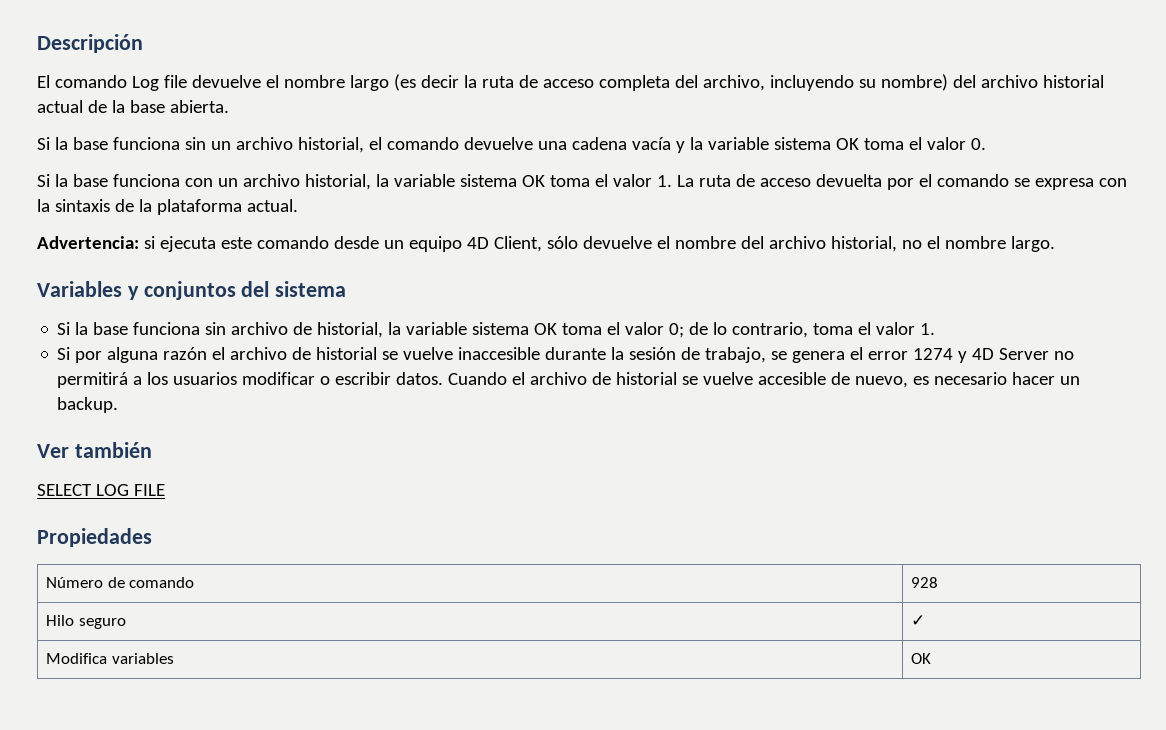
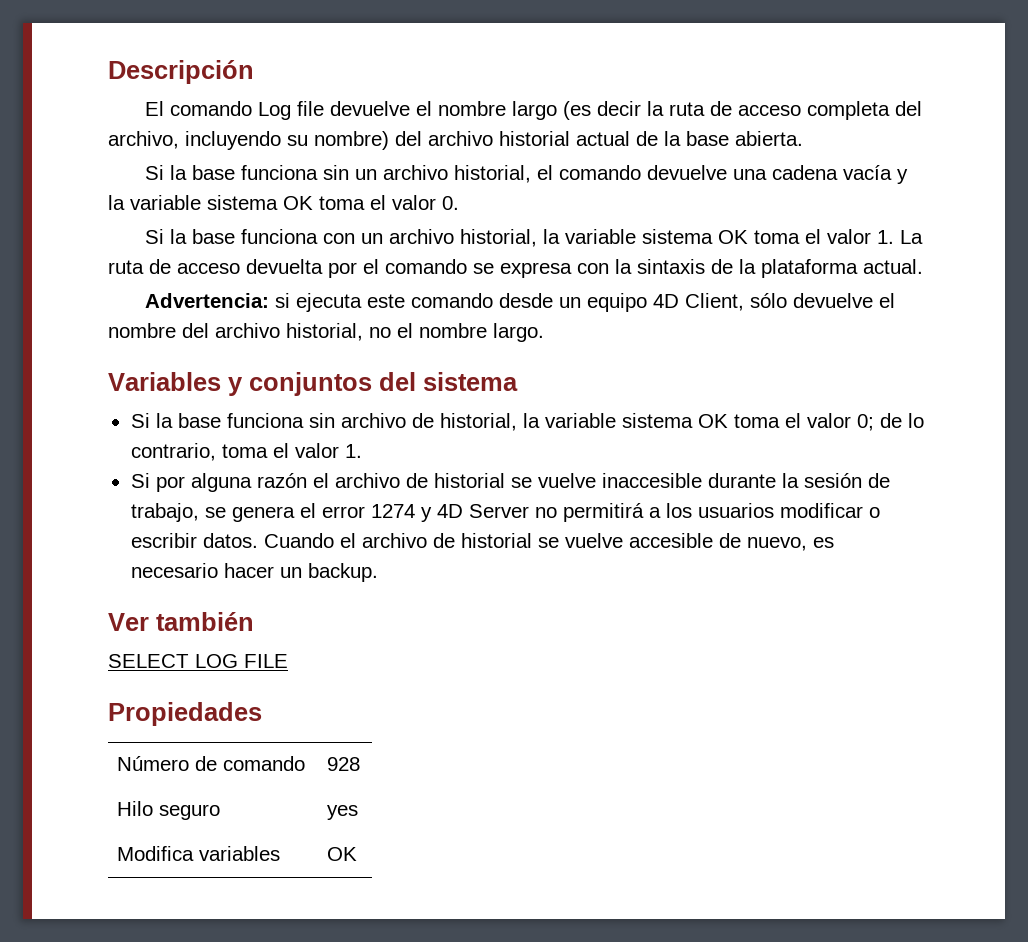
- Hilo seguro | ✓
+ Hilo seguro | yes

